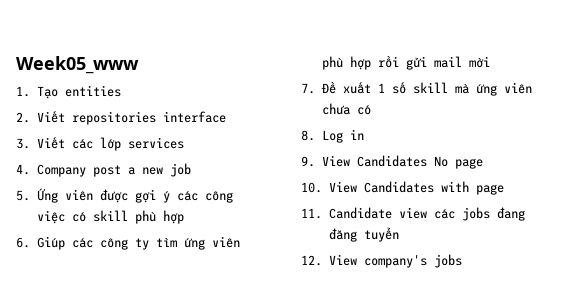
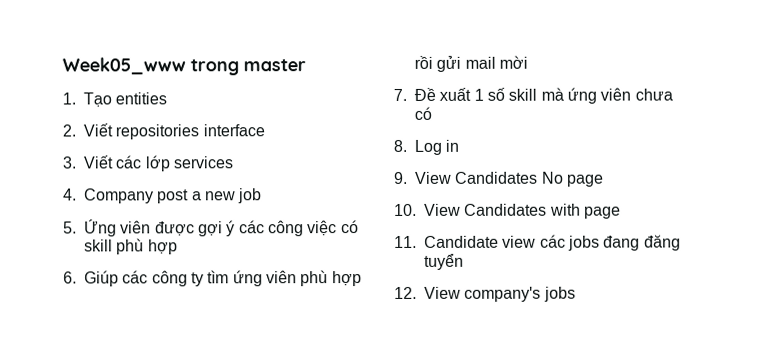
- Week05_www
+ Week05_www trong master

